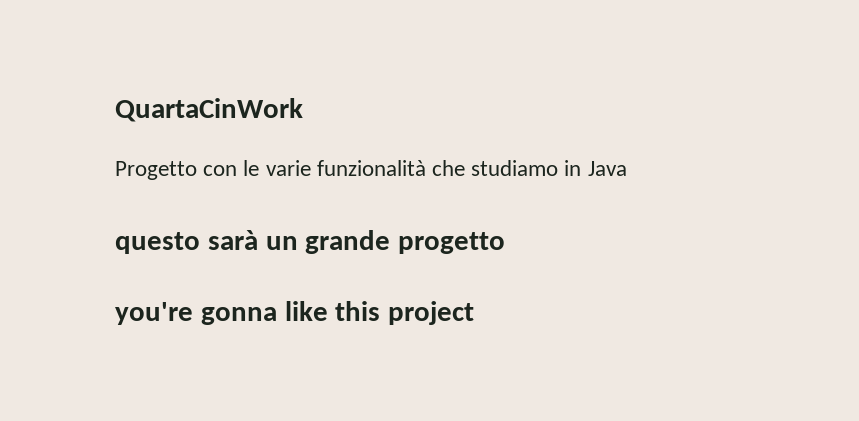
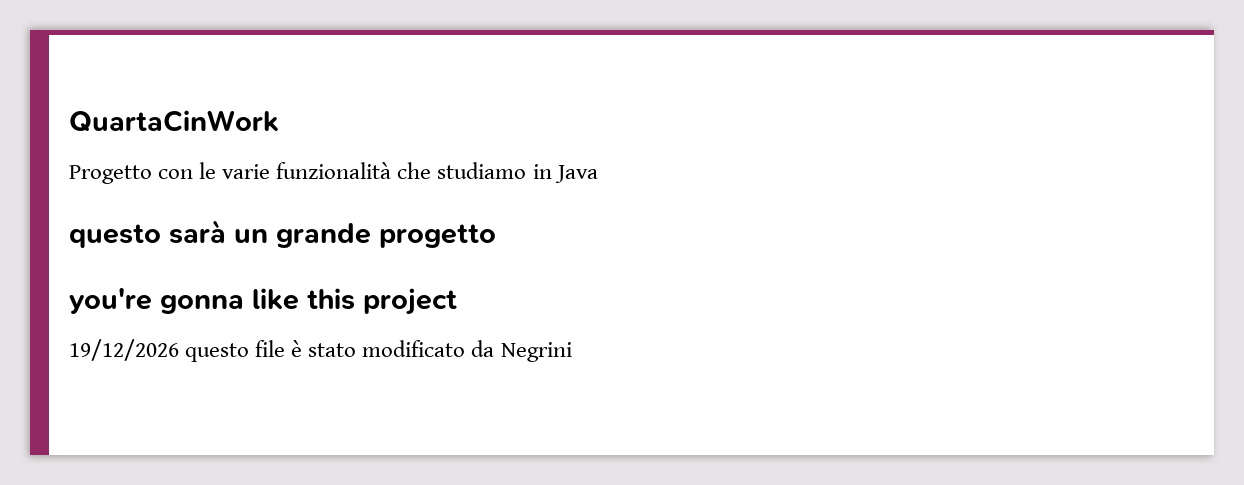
+ 19/12/2026 questo file è stato modificato da Negrini

